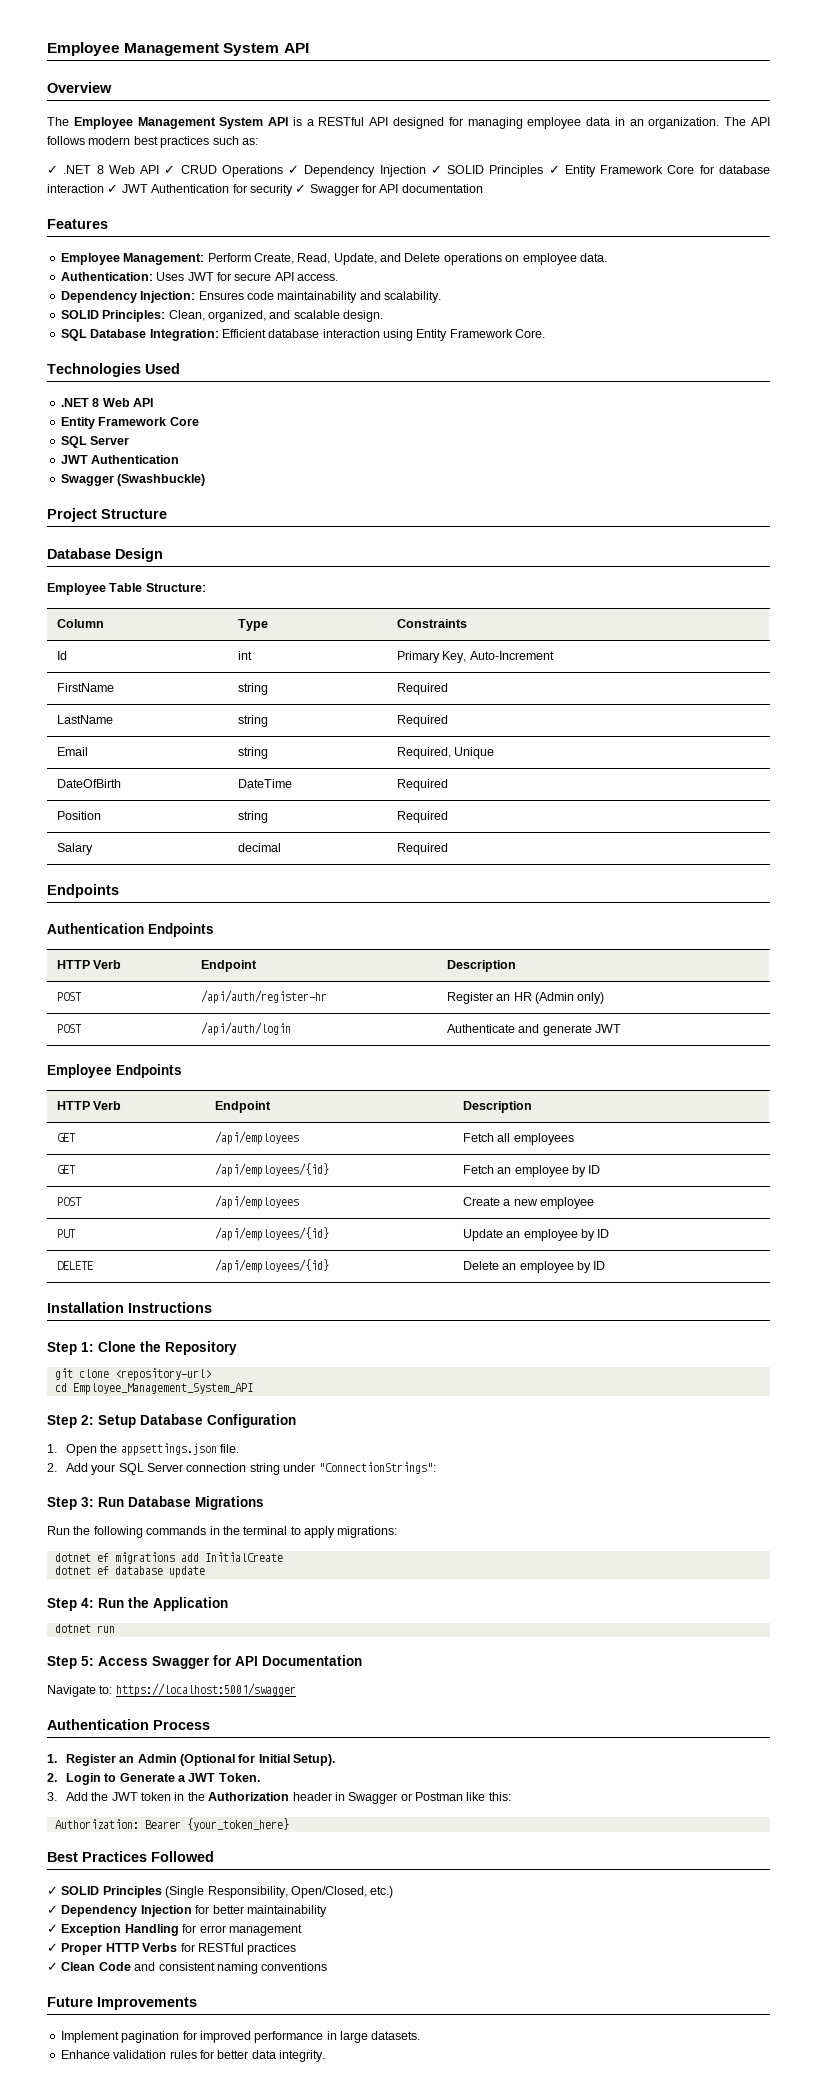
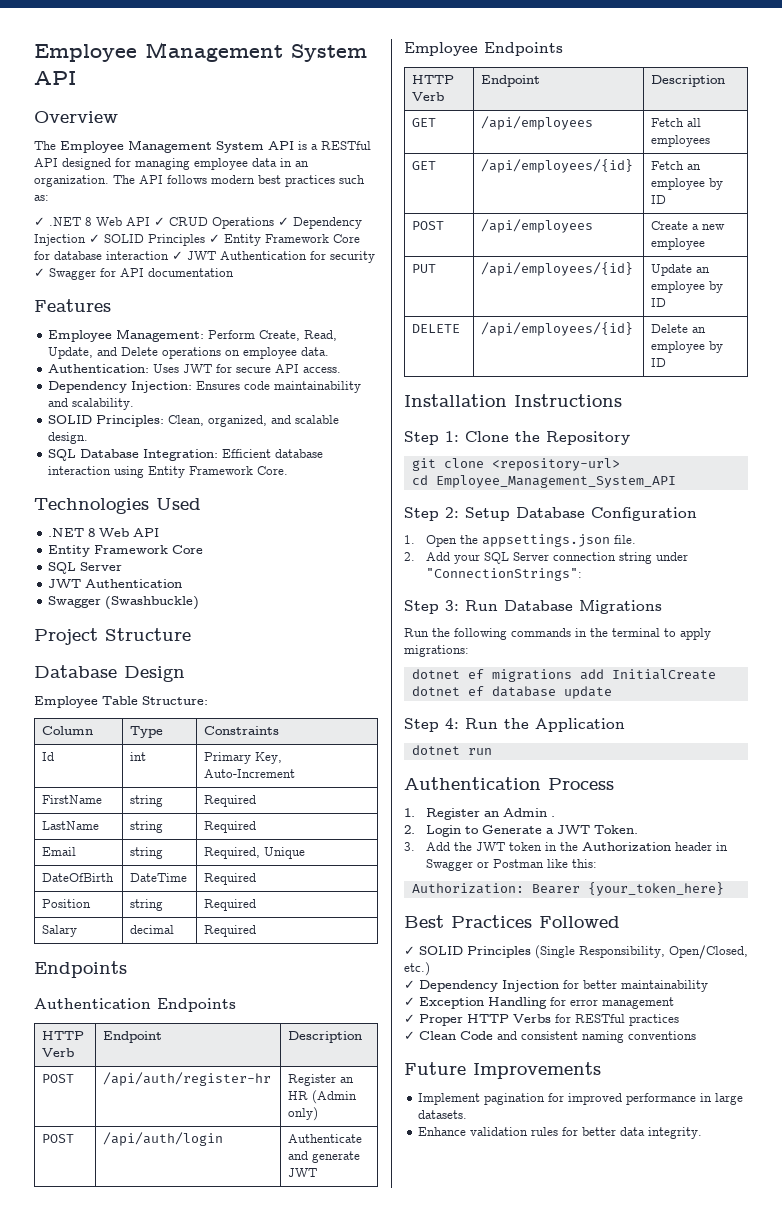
- Step 5: Access Swagger for API Documentation
- Navigate to: https://localhost:5001/swagger
- 1. Register an Admin (Optional for Initial Setup).
+ 1. Register an Admin .

